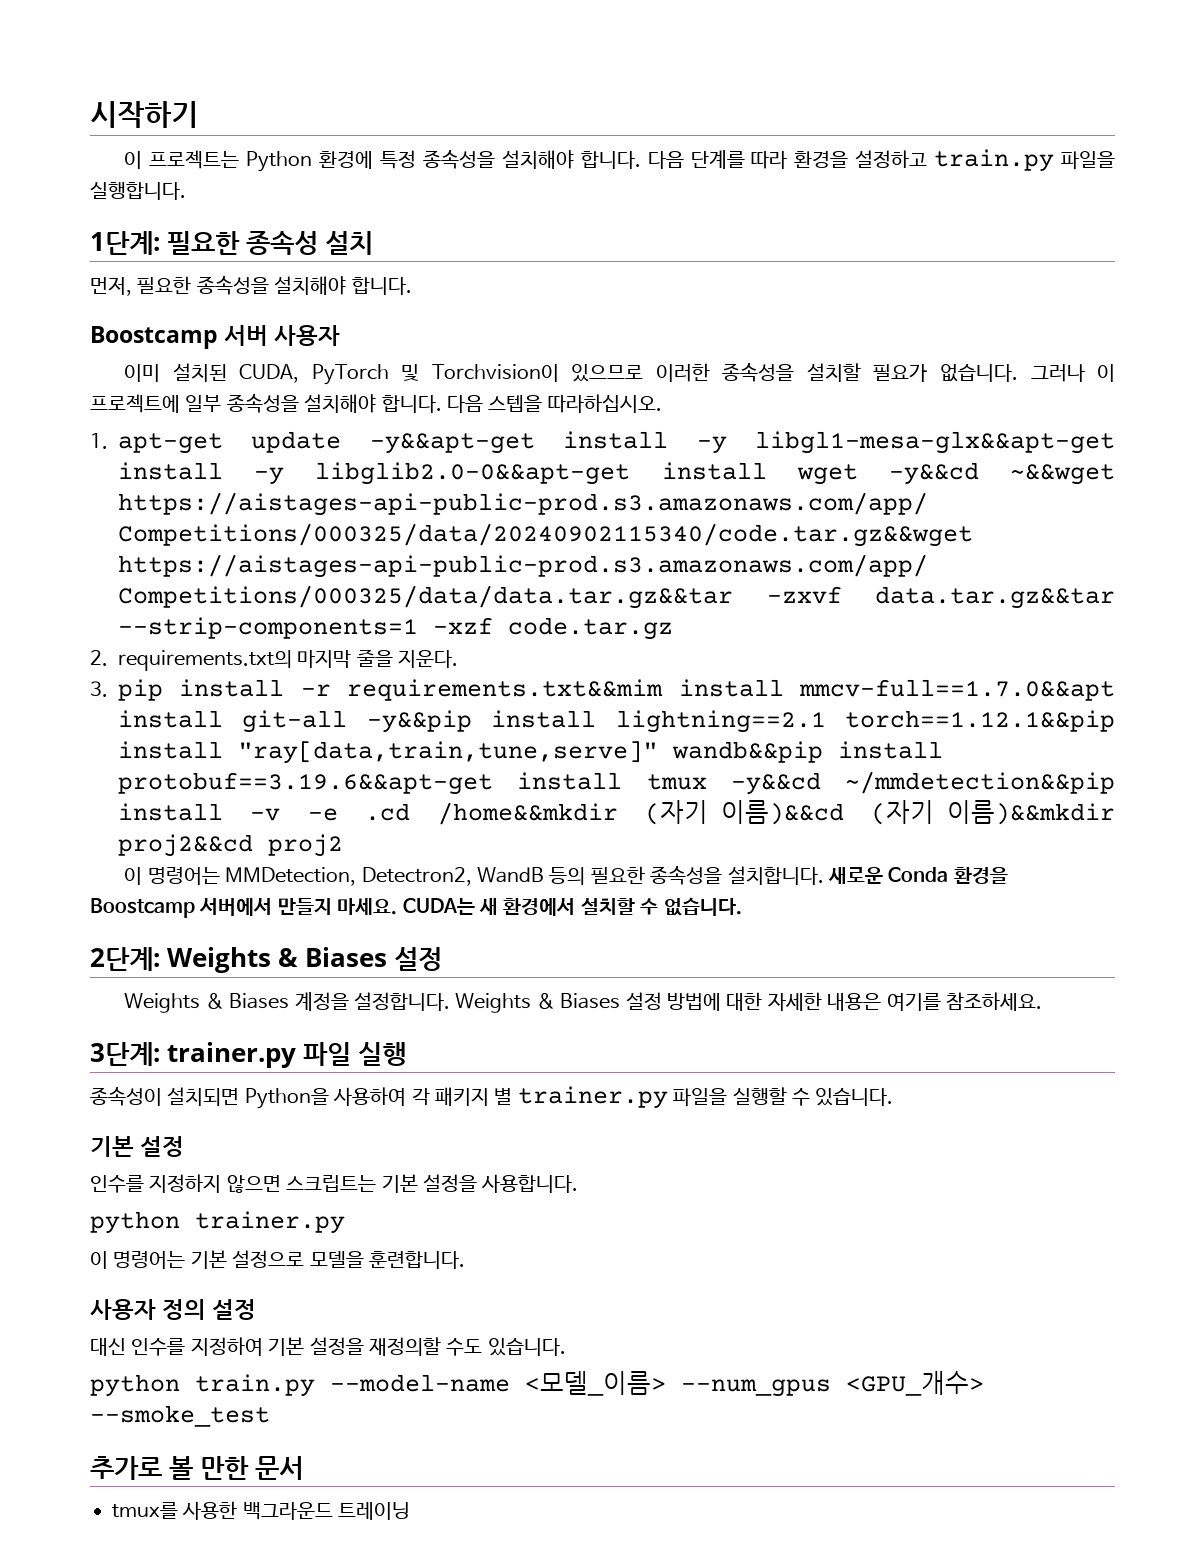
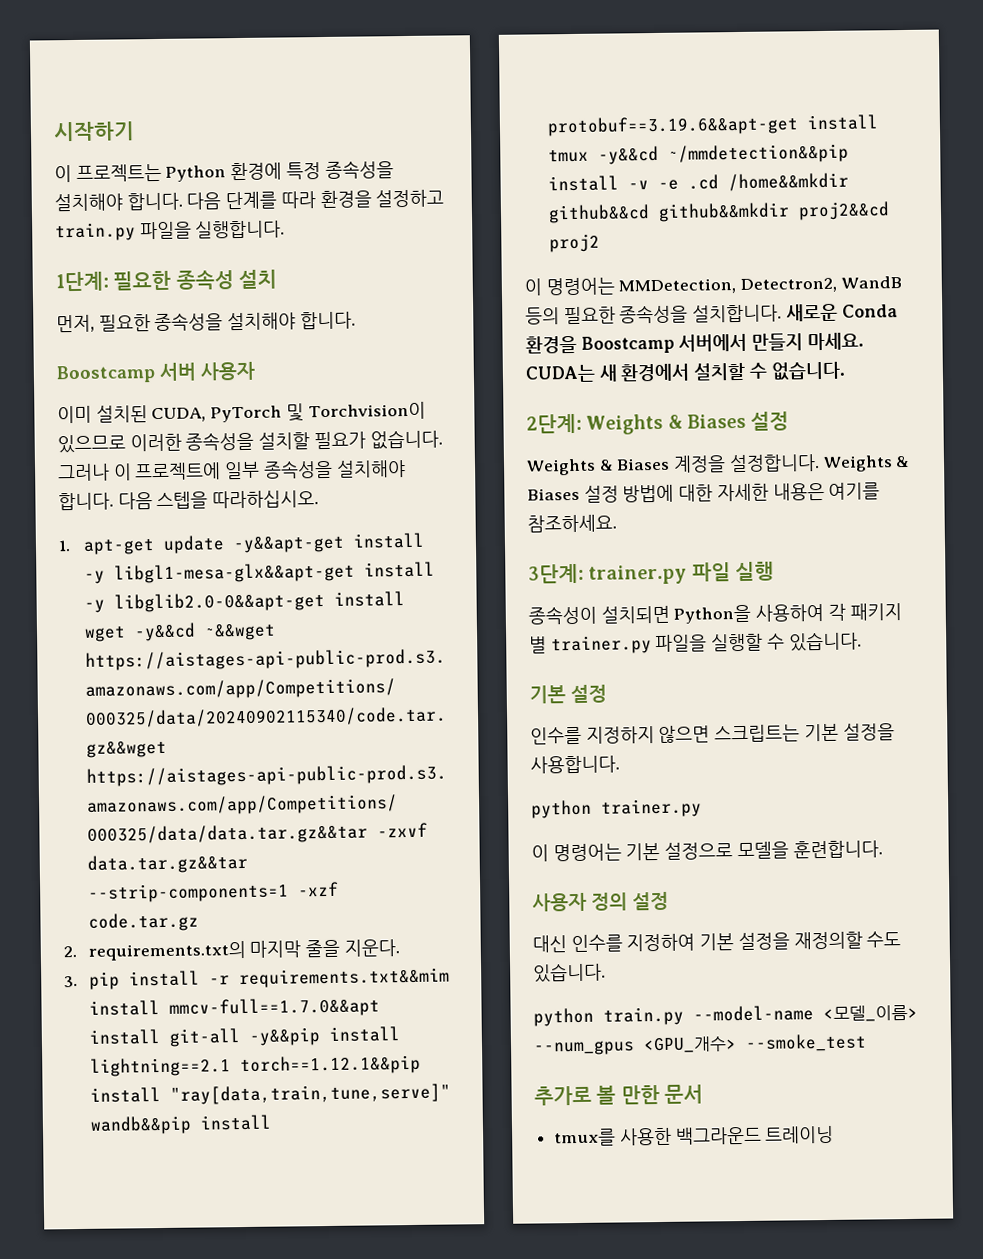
- 3. pip install -r requirements.txt&&mim install mmcv-full==1.7.0&&apt install git-all -y&&pip install lightning==2.1 torch==1.12.1&&pip install "ray[data,train,tune,serve]" wandb&&pip install protobuf==3.19.6&&apt-get install tmux -y&&cd ~/mmdetection&&pip install -v -e .cd /home&&mkdir (자기 이름)&&cd (자기 이름)&&mkdir proj2&&cd proj2
+ 3. pip install -r requirements.txt&&mim install mmcv-full==1.7.0&&apt install git-all -y&&pip install lightning==2.1 torch==1.12.1&&pip install "ray[data,train,tune,serve]" wandb&&pip install protobuf==3.19.6&&apt-get install tmux -y&&cd ~/mmdetection&&pip install -v -e .cd /home&&mkdir github&&cd github&&mkdir proj2&&cd proj2

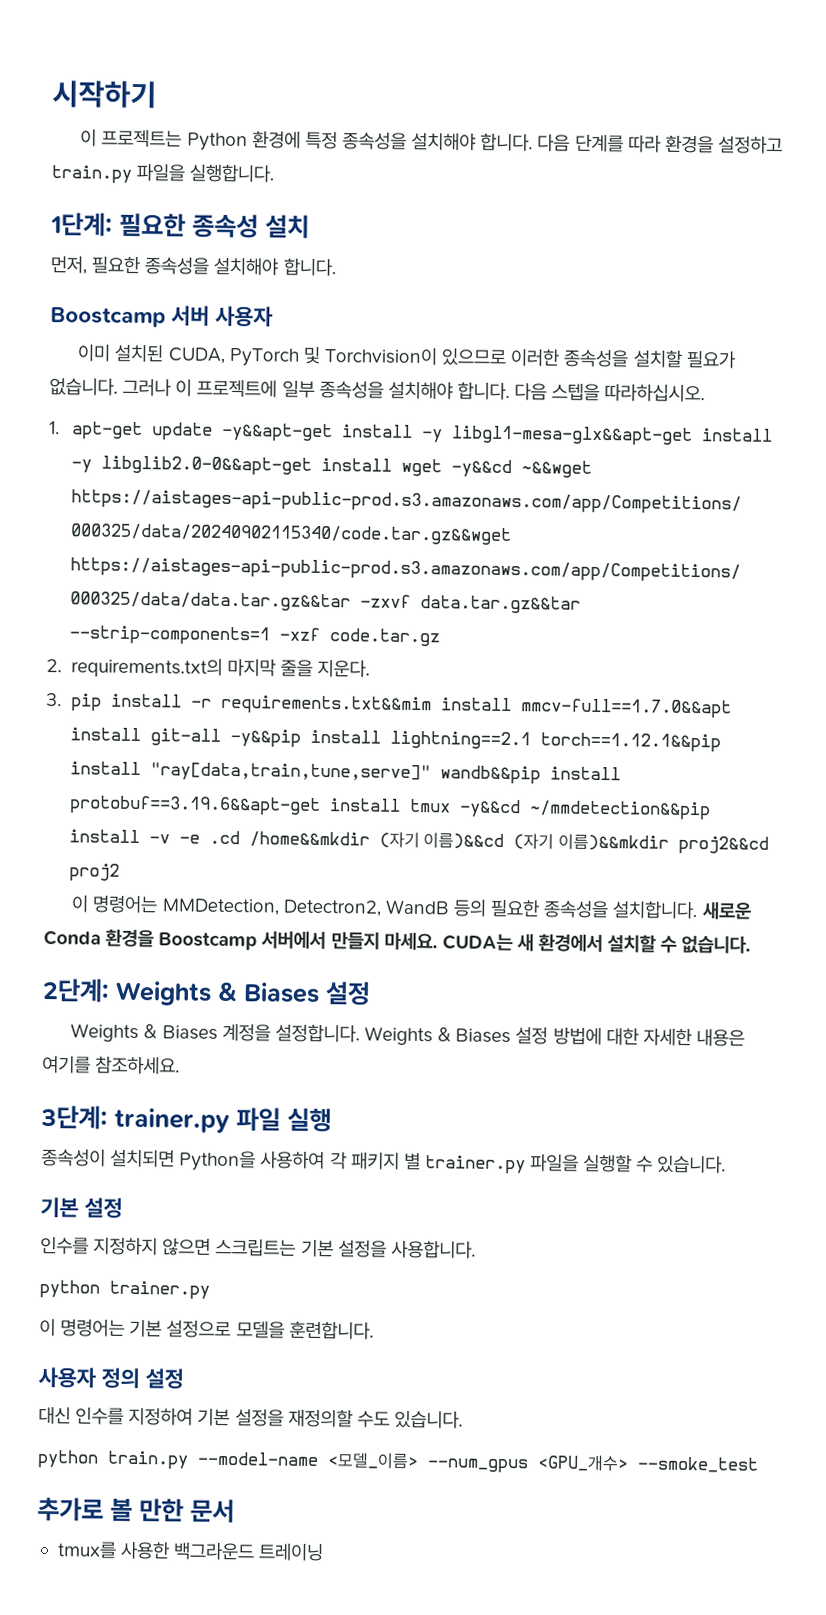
- 3. pip install -r requirements.txt&&mim install mmcv-full==1.7.0&&apt install git-all -y&&pip install lightning==2.1 torch==1.12.1&&pip install "ray[data,train,tune,serve]" wandb&&pip install protobuf==3.19.6&&apt-get install tmux -y&&cd ~/mmdetection&&pip install -v -e .cd /home&&mkdir github&&cd github&&mkdir proj2&&cd proj2
+ 3. pip install -r requirements.txt&&mim install mmcv-full==1.7.0&&apt install git-all -y&&pip install lightning==2.1 torch==1.12.1&&pip install "ray[data,train,tune,serve]" wandb&&pip install protobuf==3.19.6&&apt-get install tmux -y&&cd ~/mmdetection&&pip install -v -e .cd /home&&mkdir (자기 이름)&&cd (자기 이름)&&mkdir proj2&&cd proj2

